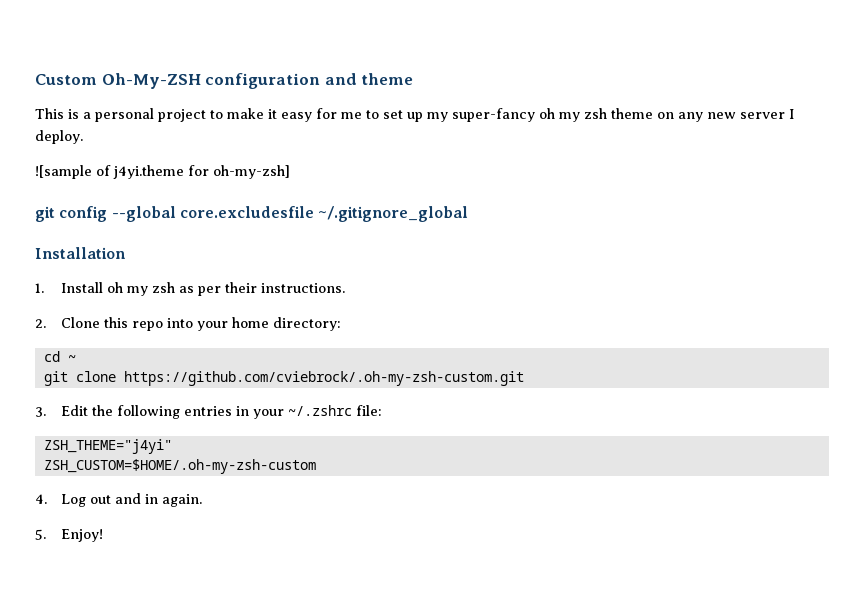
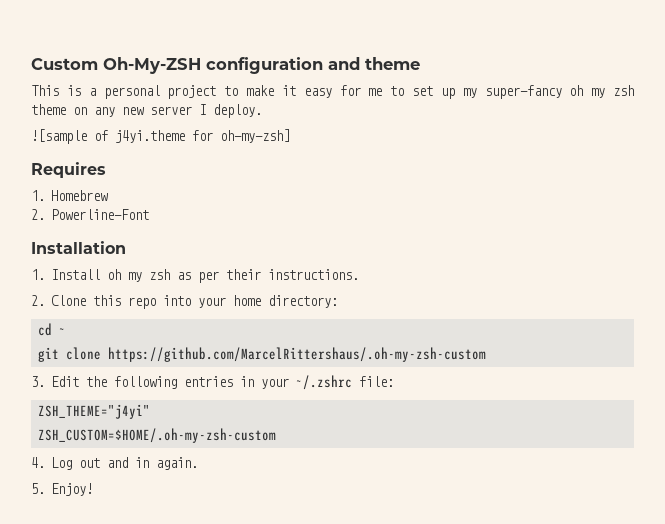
- git config --global core.excludesfile ~/.gitignore_global
+ Requires
+ 1. Homebrew
+ 2. Powerline-Font
- git clone https://github.com/cviebrock/.oh-my-zsh-custom.git
+ git clone https://github.com/MarcelRittershaus/.oh-my-zsh-custom

